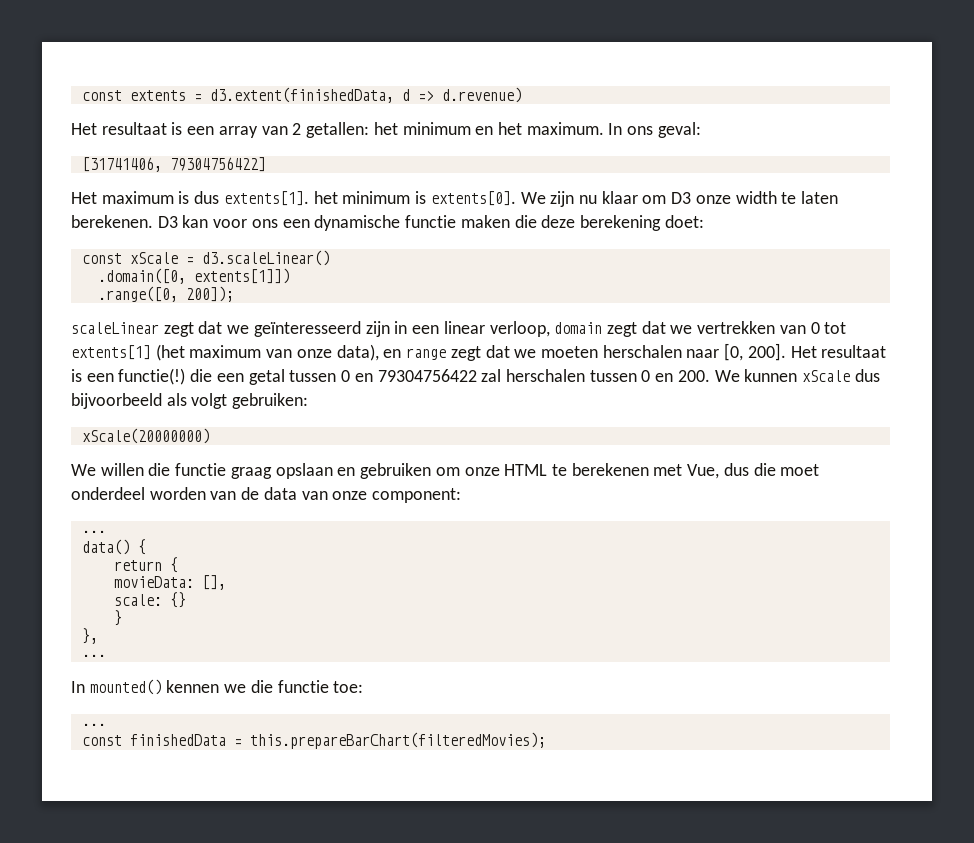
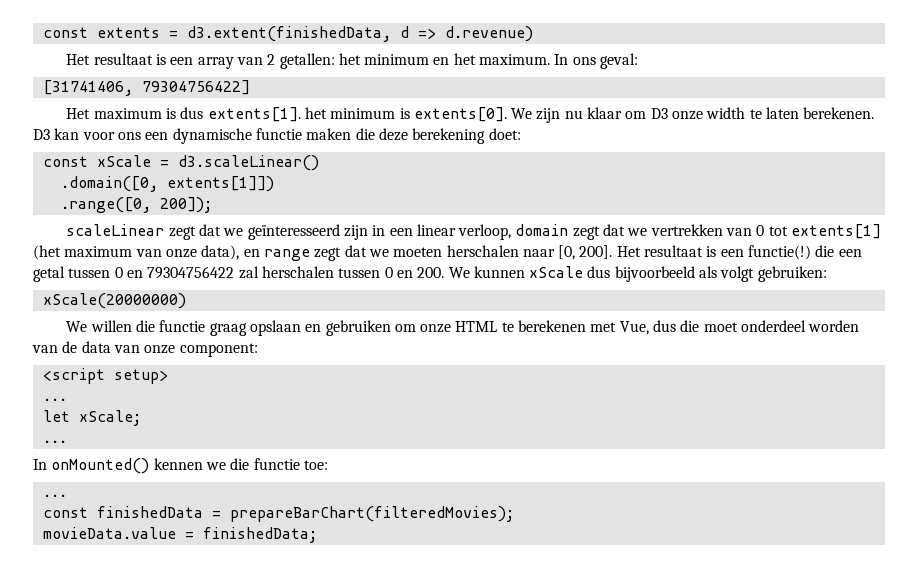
  We willen die functie graag opslaan en gebruiken om onze HTML te berekenen met Vue, dus die moet onderdeel worden van de data van onze component:
+ <script setup>
  ...
- data() {
- return {
- movieData: [],
- scale: {}
- }
- },
+ let xScale;
- In mounted() kennen we die functie toe:
+ In onMounted() kennen we die functie toe:
- const finishedData = this.prepareBarChart(filteredMovies);
+ const finishedData = prepareBarChart(filteredMovies);
+ movieData.value = finishedData;

